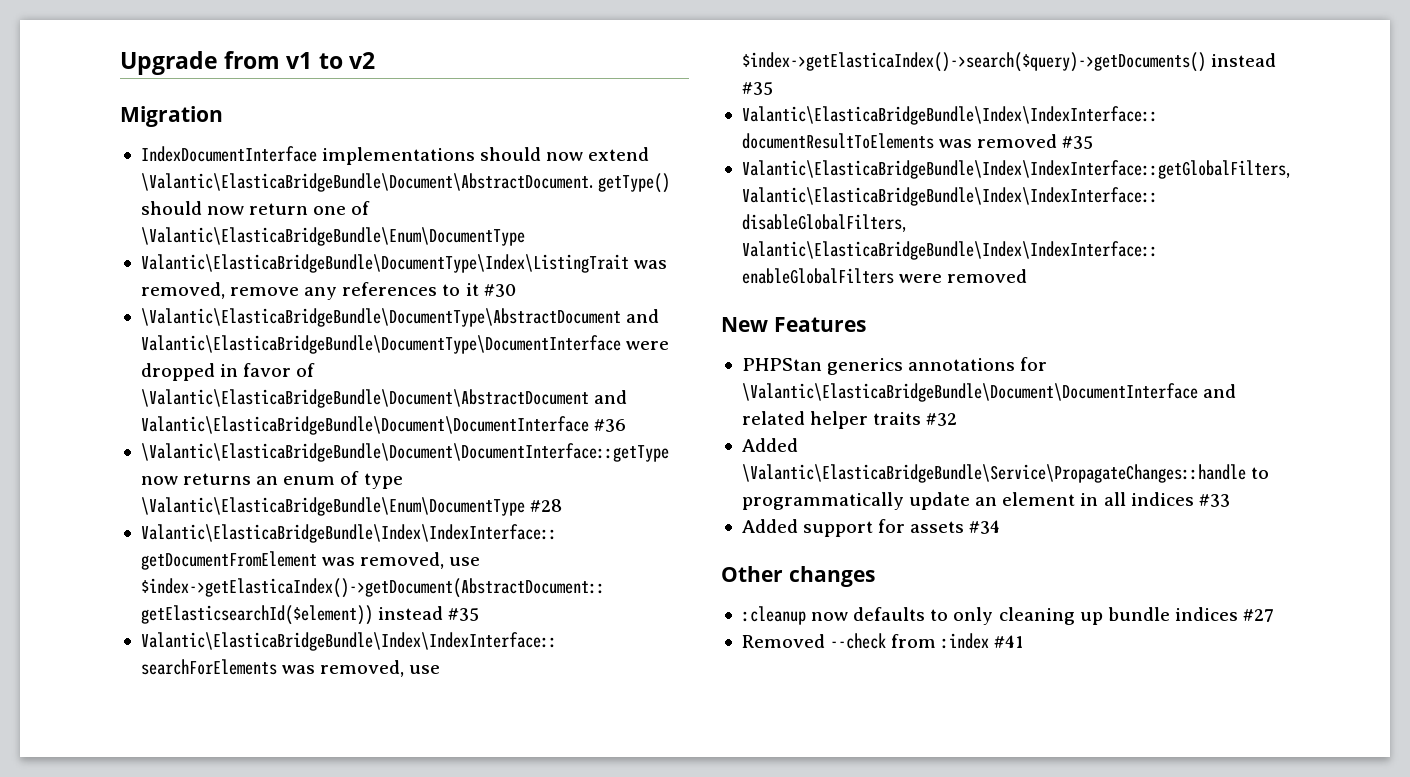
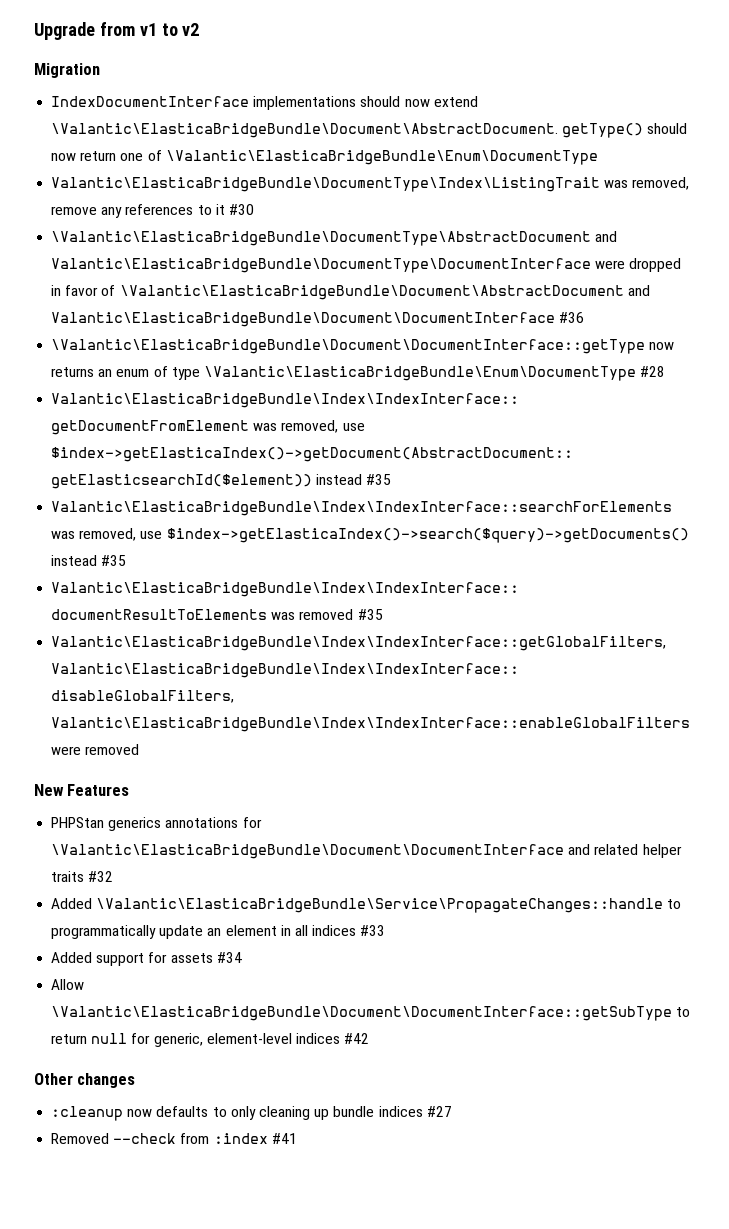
+ Allow \Valantic\ElasticaBridgeBundle\Document\DocumentInterface::getSubType to return null for generic, element-level indices #42

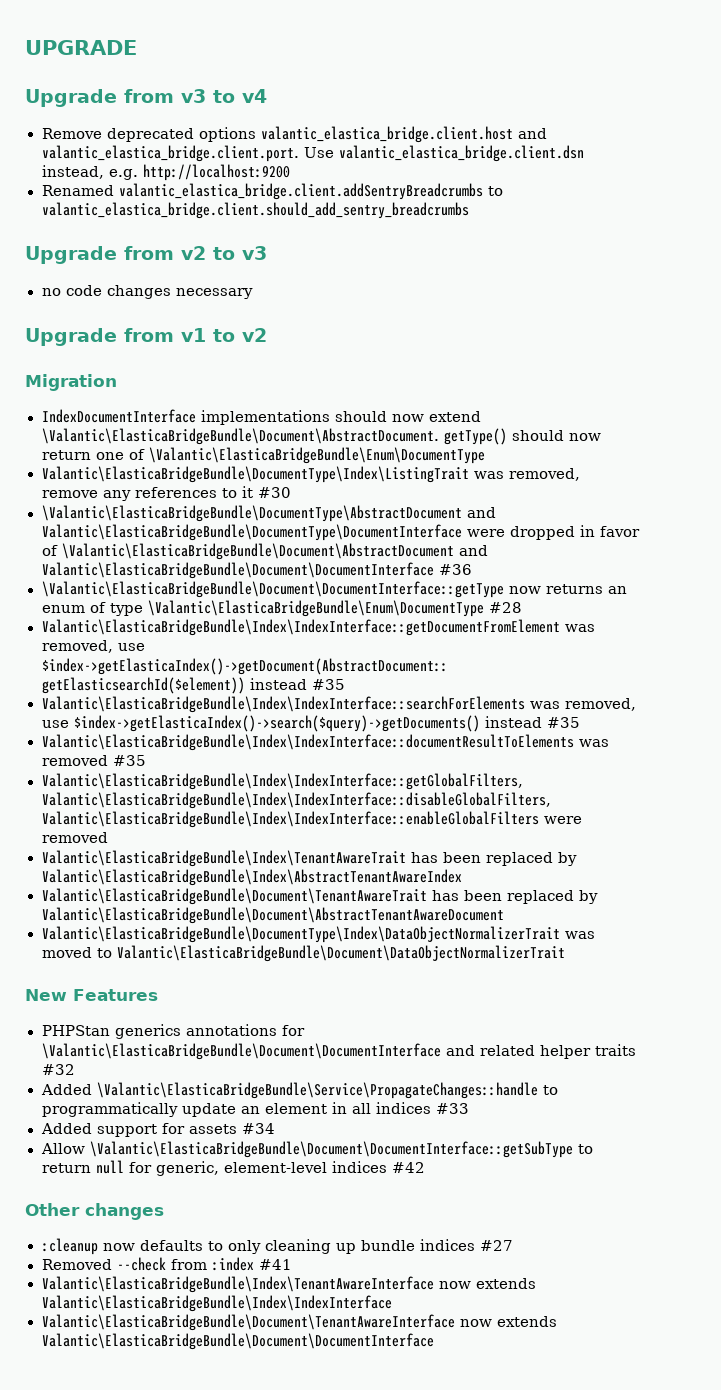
+ UPGRADE
+ Upgrade from v3 to v4
+ Remove deprecated options valantic_elastica_bridge.client.host and valantic_elastica_bridge.client.port. Use valantic_elastica_bridge.client.dsn instead, e.g. http://localhost:9200
+ Renamed valantic_elastica_bridge.client.addSentryBreadcrumbs to valantic_elastica_bridge.client.should_add_sentry_breadcrumbs
+ Upgrade from v2 to v3
+ no code changes necessary
+ Valantic\ElasticaBridgeBundle\Index\TenantAwareTrait has been replaced by Valantic\ElasticaBridgeBundle\Index\AbstractTenantAwareIndex
+ Valantic\ElasticaBridgeBundle\Document\TenantAwareTrait has been replaced by Valantic\ElasticaBridgeBundle\Document\AbstractTenantAwareDocument
+ Valantic\ElasticaBridgeBundle\DocumentType\Index\DataObjectNormalizerTrait was moved to Valantic\ElasticaBridgeBundle\Document\DataObjectNormalizerTrait
+ Valantic\ElasticaBridgeBundle\Index\TenantAwareInterface now extends Valantic\ElasticaBridgeBundle\Index\IndexInterface
+ Valantic\ElasticaBridgeBundle\Document\TenantAwareInterface now extends Valantic\ElasticaBridgeBundle\Document\DocumentInterface

